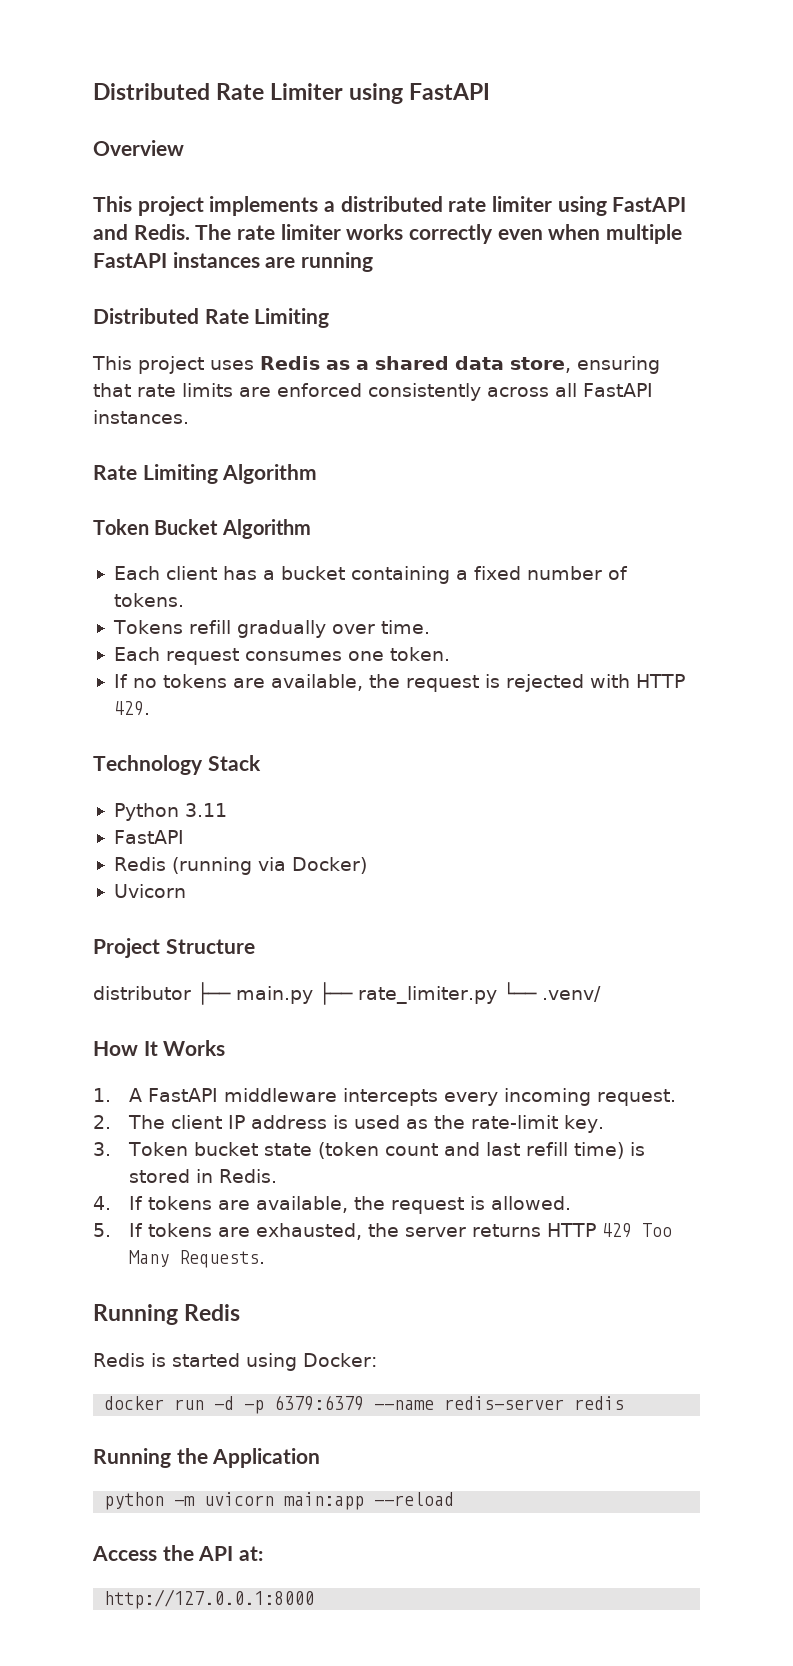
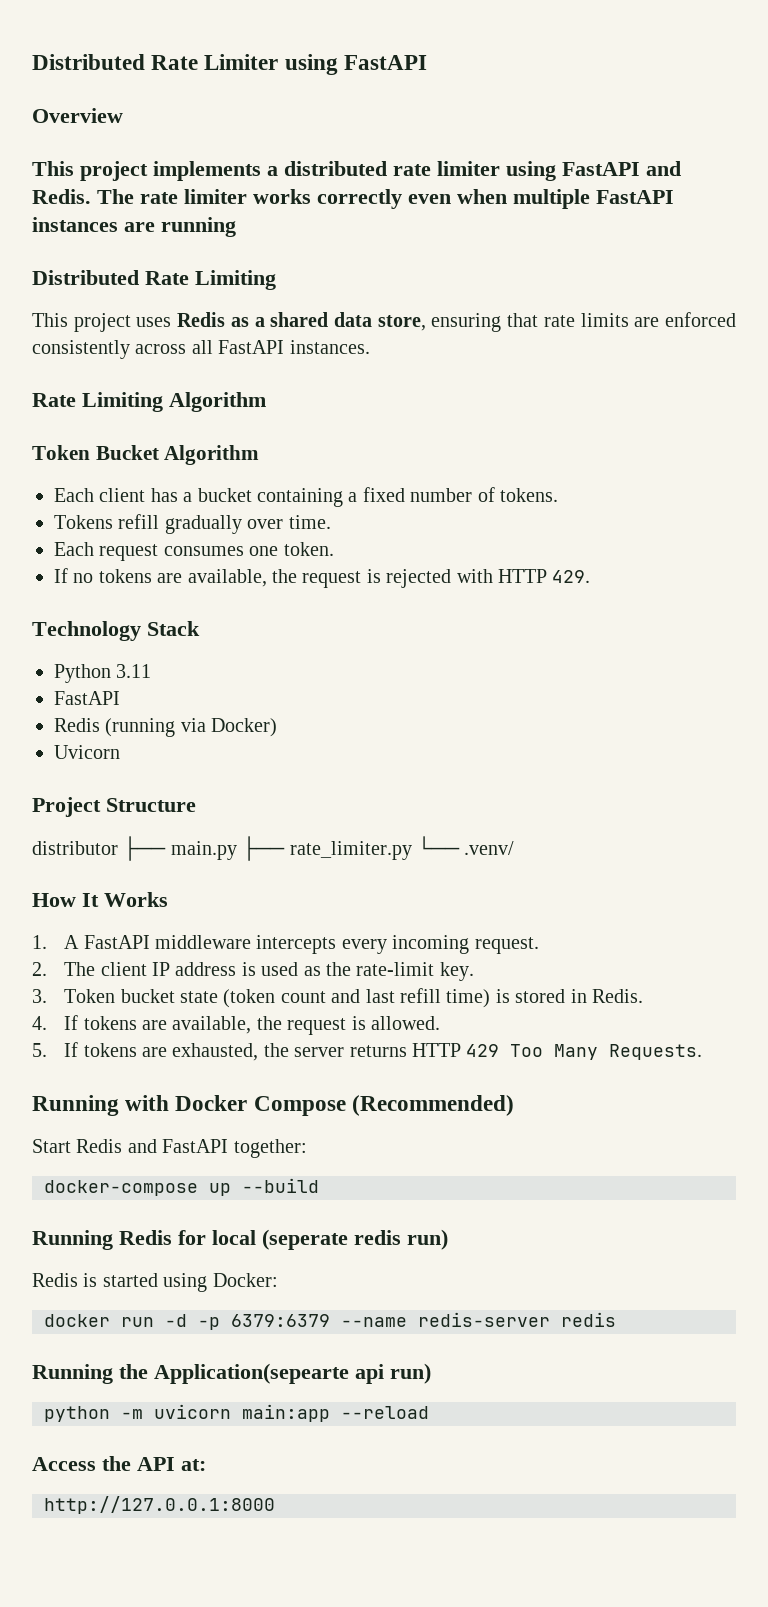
- Running Redis
+ Running with Docker Compose (Recommended)
+ Start Redis and FastAPI together:
+ docker-compose up --build
+ Running Redis for local (seperate redis run)
- Running the Application
+ Running the Application(sepearte api run)

